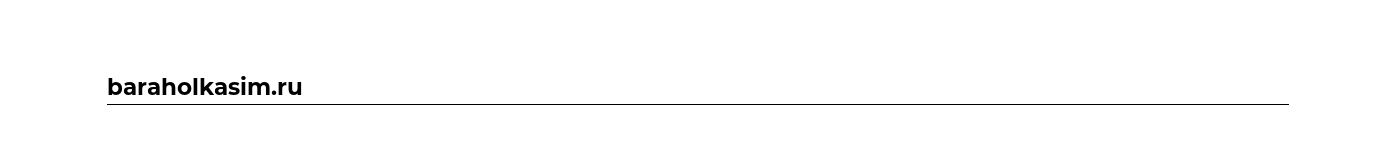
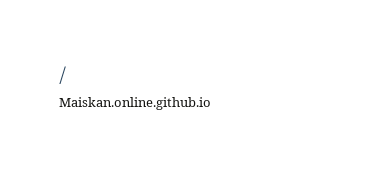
- baraholkasim.ru
+ /
+ Maiskan.online.github.io

